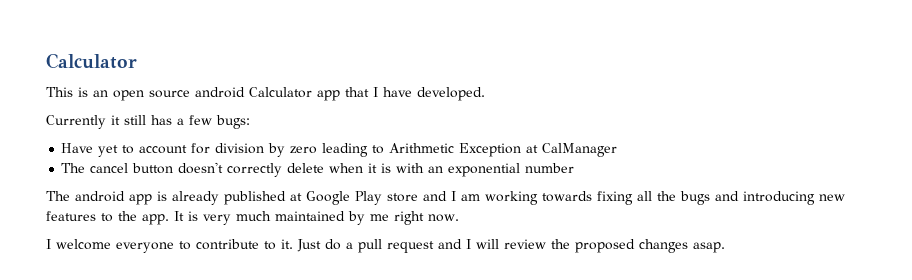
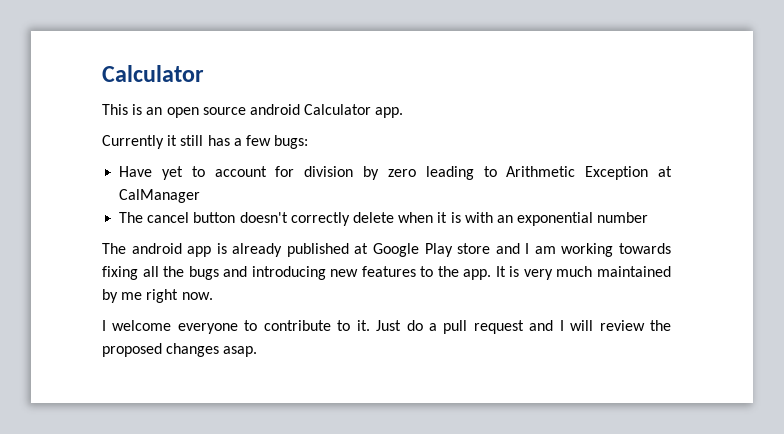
- This is an open source android Calculator app that I have developed.
+ This is an open source android Calculator app.

